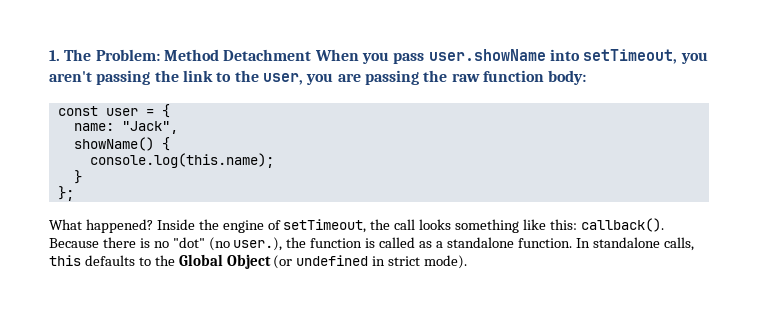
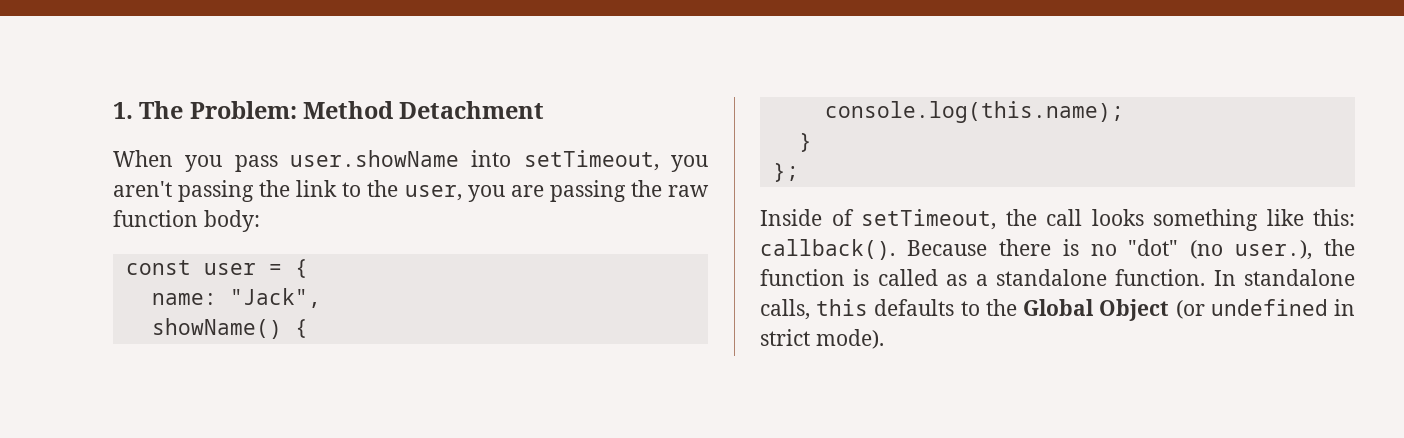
- 1. The Problem: Method Detachment When you pass user.showName into setTimeout, you aren't passing the link to the user, you are passing the raw function body:
+ 1. The Problem: Method Detachment
+ When you pass user.showName into setTimeout, you aren't passing the link to the user, you are passing the raw function body:
- What happened? Inside the engine of setTimeout, the call looks something like this: callback().
+ Inside of setTimeout, the call looks something like this: callback().

